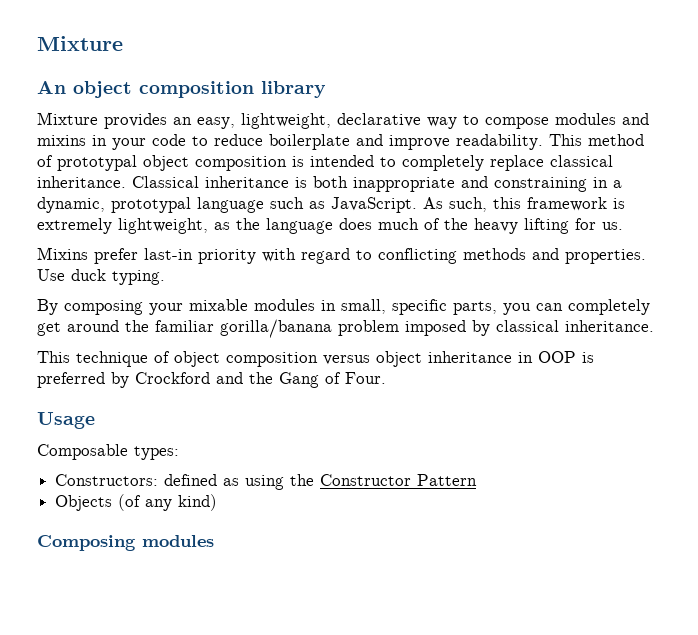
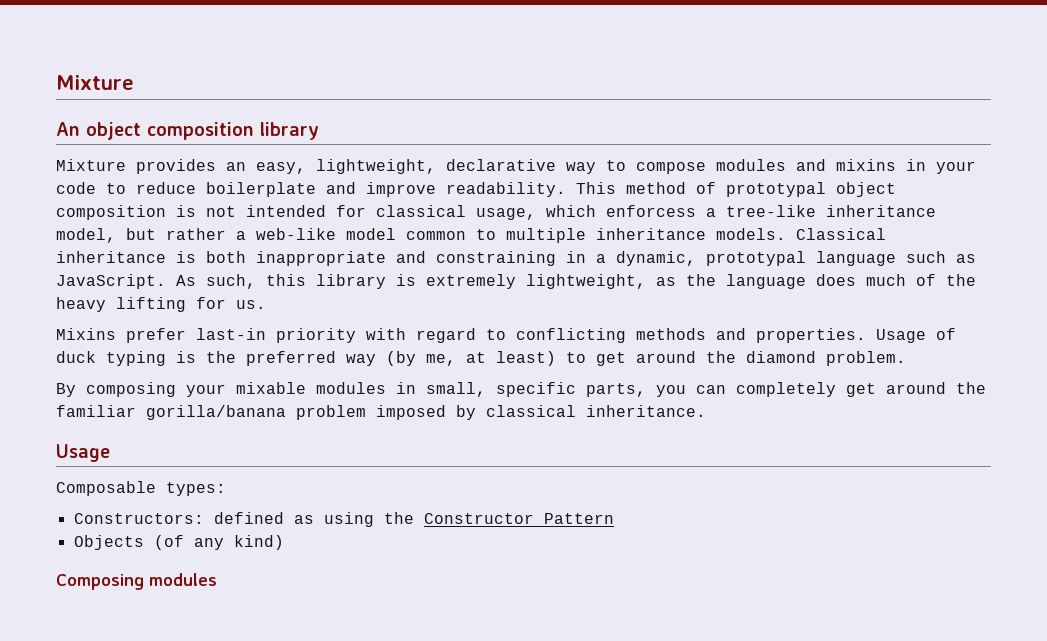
- This method of prototypal object composition is intended to completely replace classical inheritance.
+ This method of prototypal object composition is not intended for classical usage, which enforcess a tree-like inheritance model, but rather a web-like model common to multiple inheritance models.
- As such, this framework is extremely lightweight, as the language does much of the heavy lifting for us.
+ As such, this library is extremely lightweight, as the language does much of the heavy lifting for us.
- Use duck typing.
+ Usage of duck typing is the preferred way (by me, at least) to get around the diamond problem.
- This technique of object composition versus object inheritance in OOP is preferred by Crockford and the Gang of Four.

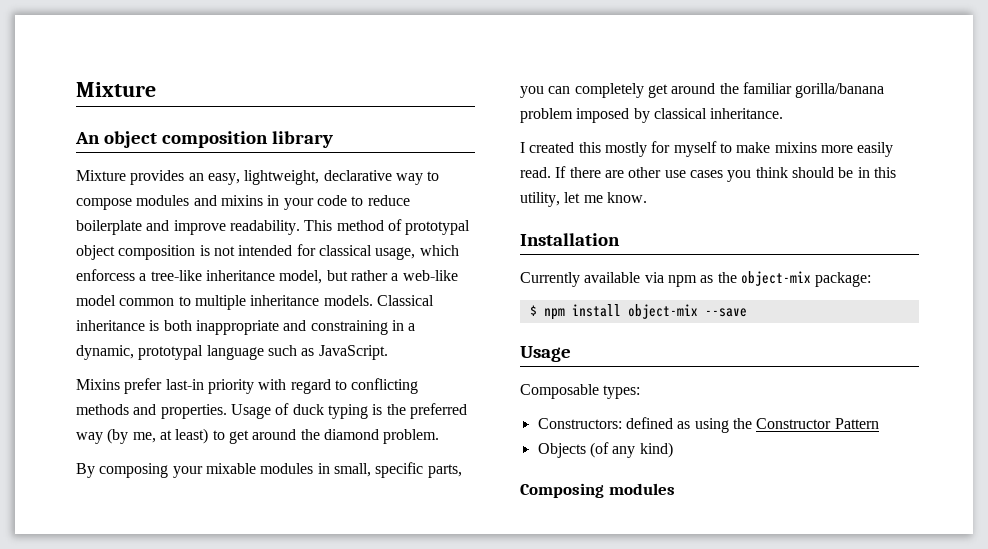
- As such, this library is extremely lightweight, as the language does much of the heavy lifting for us.
+ I created this mostly for myself to make mixins more easily read. If there are other use cases you think should be in this utility, let me know.
+ Installation
+ Currently available via npm as the object-mix package:
+ $ npm install object-mix --save

